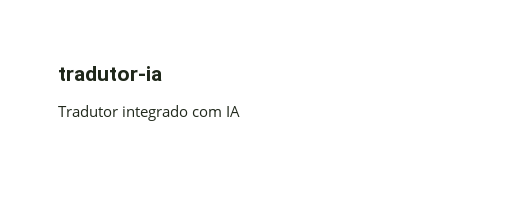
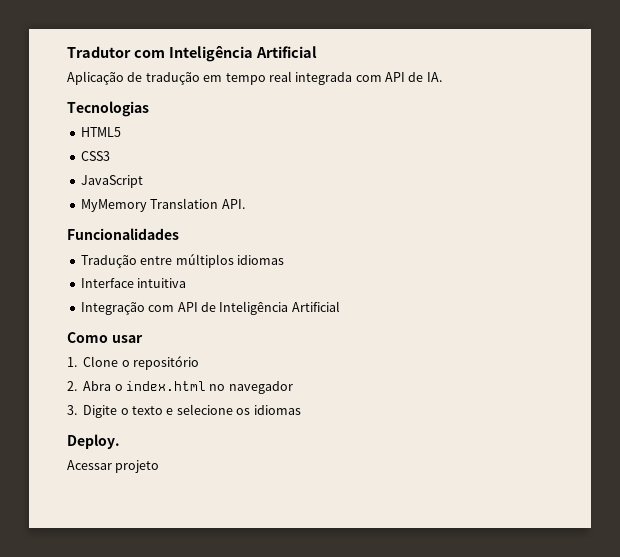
- tradutor-ia
- Tradutor integrado com IA
+ Tradutor com Inteligência Artificial
+ Aplicação de tradução em tempo real integrada com API de IA.
+ Tecnologias
+ HTML5
+ CSS3
+ JavaScript
+ MyMemory Translation API.
+ Funcionalidades
+ Tradução entre múltiplos idiomas
+ Interface intuitiva
+ Integração com API de Inteligência Artificial
+ Como usar
+ 1. Clone o repositório
+ 2. Abra o index.html no navegador
+ 3. Digite o texto e selecione os idiomas
+ Deploy.
+ Acessar projeto

